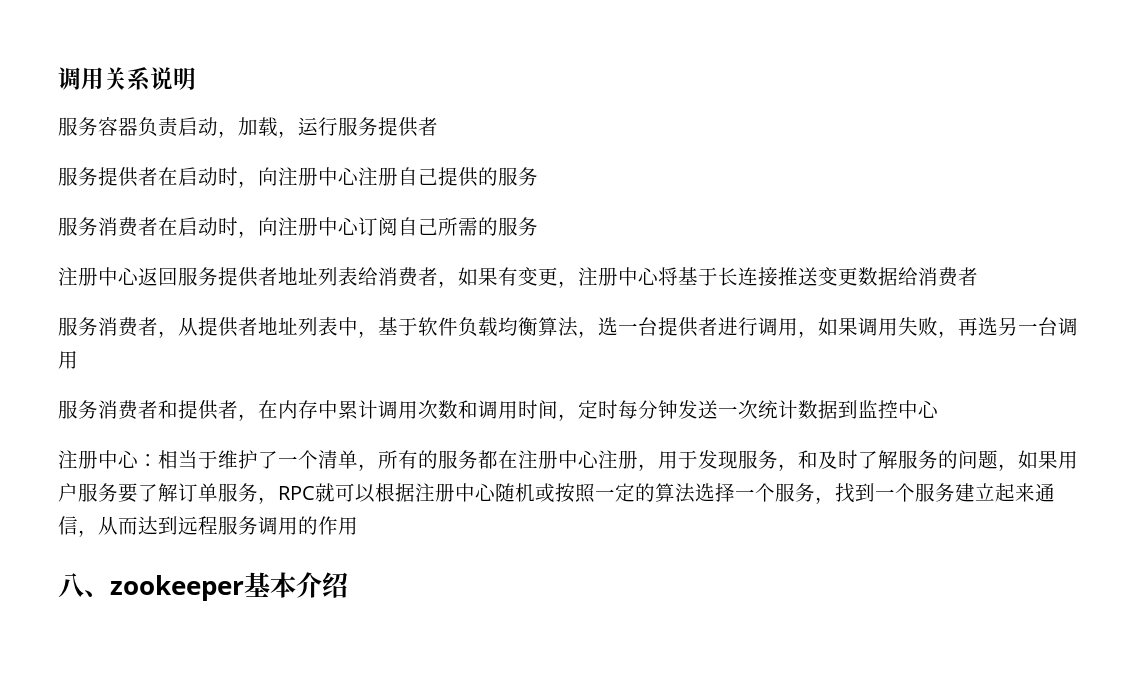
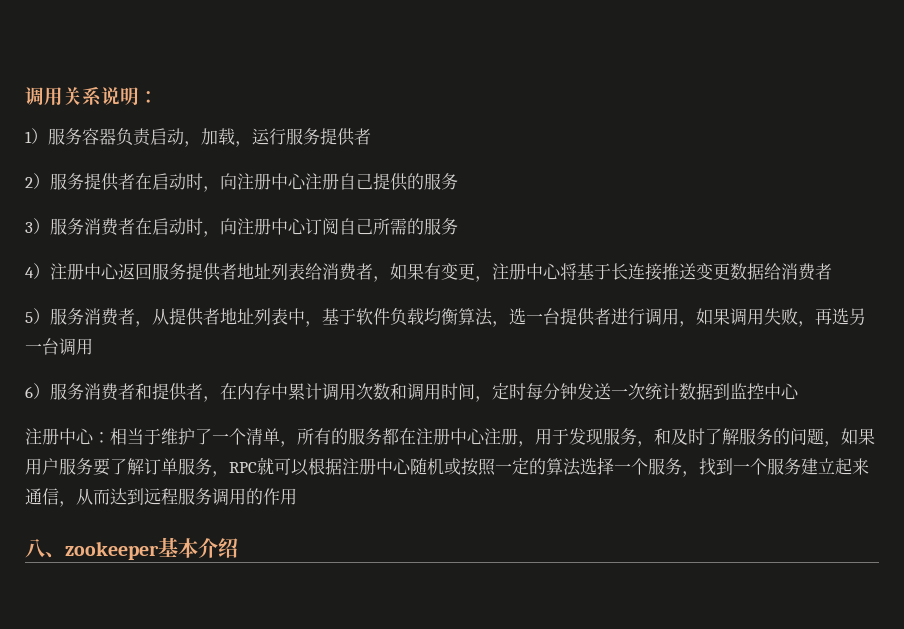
- 调用关系说明
- 服务容器负责启动，加载，运行服务提供者
+ 调用关系说明：
+ 1）服务容器负责启动，加载，运行服务提供者
- 服务提供者在启动时，向注册中心注册自己提供的服务
+ 2）服务提供者在启动时，向注册中心注册自己提供的服务
- 服务消费者在启动时，向注册中心订阅自己所需的服务
+ 3）服务消费者在启动时，向注册中心订阅自己所需的服务
- 注册中心返回服务提供者地址列表给消费者，如果有变更，注册中心将基于长连接推送变更数据给消费者
+ 4）注册中心返回服务提供者地址列表给消费者，如果有变更，注册中心将基于长连接推送变更数据给消费者
- 服务消费者，从提供者地址列表中，基于软件负载均衡算法，选一台提供者进行调用，如果调用失败，再选另一台调用
+ 5）服务消费者，从提供者地址列表中，基于软件负载均衡算法，选一台提供者进行调用，如果调用失败，再选另一台调用
- 服务消费者和提供者，在内存中累计调用次数和调用时间，定时每分钟发送一次统计数据到监控中心
+ 6）服务消费者和提供者，在内存中累计调用次数和调用时间，定时每分钟发送一次统计数据到监控中心

